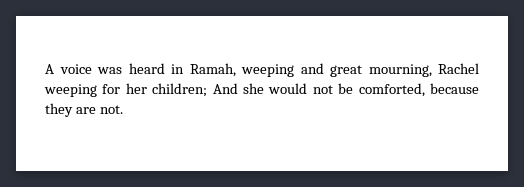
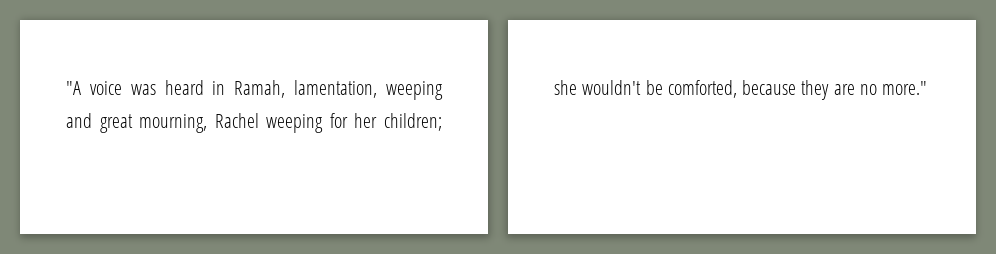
- A voice was heard in Ramah, weeping and great mourning, Rachel weeping for her children; And she would not be comforted, because they are not.
+ "A voice was heard in Ramah, lamentation, weeping and great mourning, Rachel weeping for her children; she wouldn't be comforted, because they are no more."

